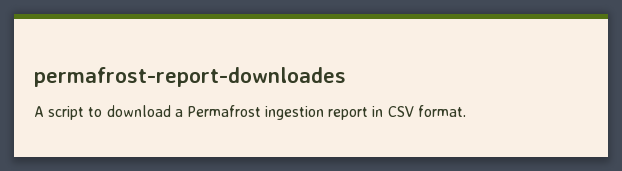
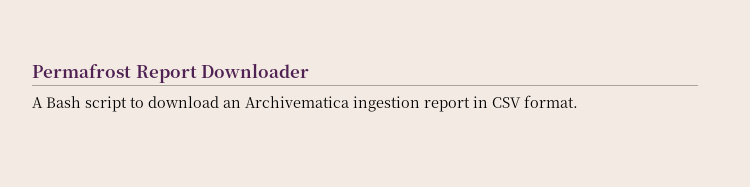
- permafrost-report-downloades
+ Permafrost Report Downloader
- A script to download a Permafrost ingestion report in CSV format.
+ A Bash script to download an Archivematica ingestion report in CSV format.

